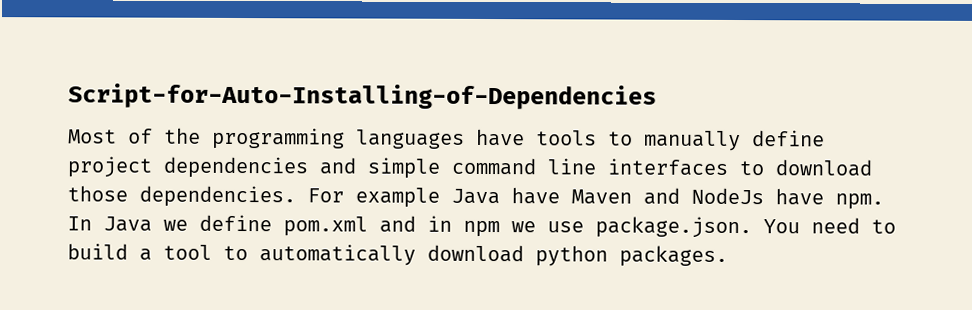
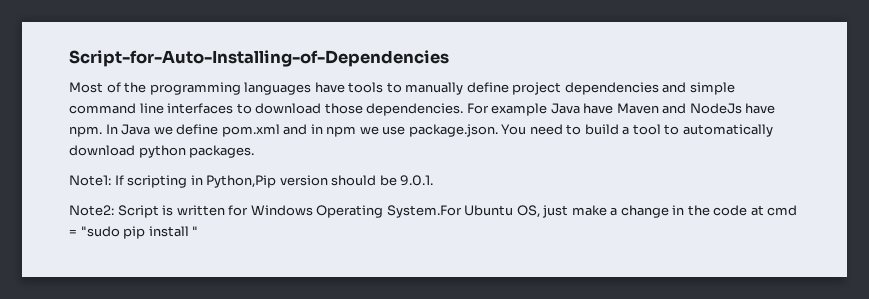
+ Note1: If scripting in Python,Pip version should be 9.0.1.
+ Note2: Script is written for Windows Operating System.For Ubuntu OS, just make a change in the code at cmd = "sudo pip install "

